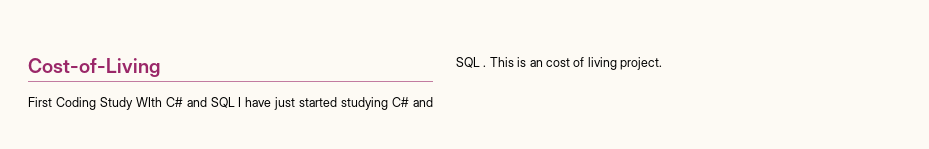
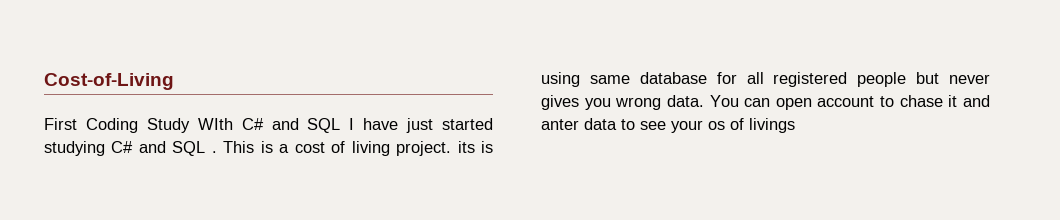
- This is an cost of living project.
+ This is a cost of living project. its is using same database for all registered people but never gives you wrong data. You can open account to chase it and anter data to see your os of livings

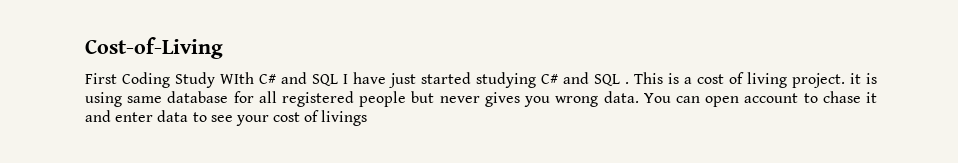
- This is a cost of living project. its is using same database for all registered people but never gives you wrong data.
+ This is a cost of living project. it is using same database for all registered people but never gives you wrong data.
- You can open account to chase it and anter data to see your os of livings
+ You can open account to chase it and enter data to see your cost of livings

